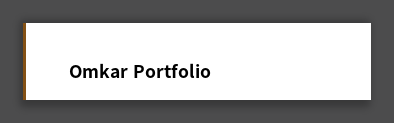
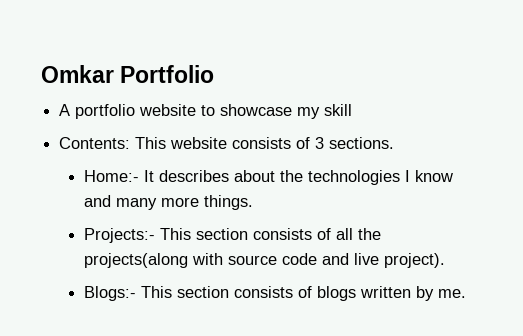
+ A portfolio website to showcase my skill
+ Contents: This website consists of 3 sections.
+ Home:- It describes about the technologies I know and many more things.
+ Projects:- This section consists of all the projects(along with source code and live project).
+ Blogs:- This section consists of blogs written by me.

